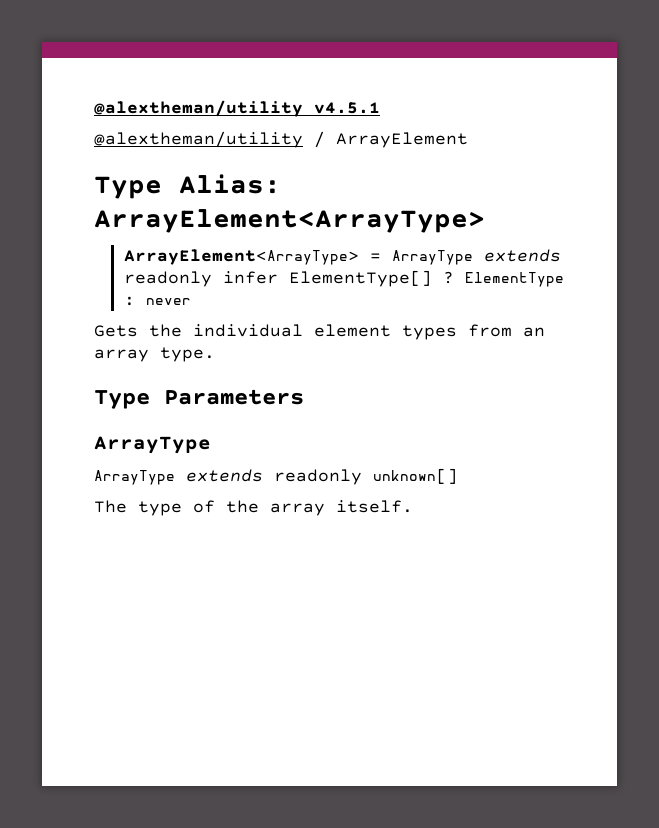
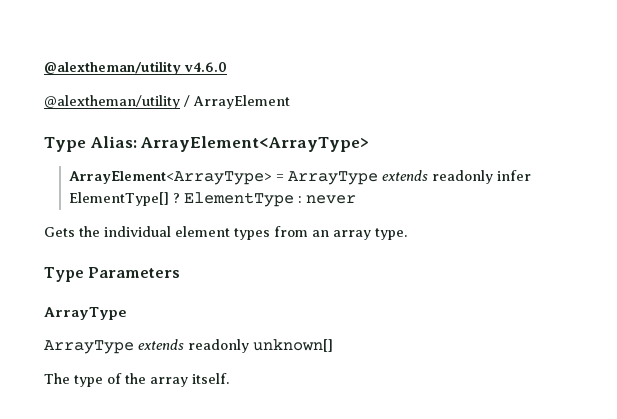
- @alextheman/utility v4.5.1
+ @alextheman/utility v4.6.0

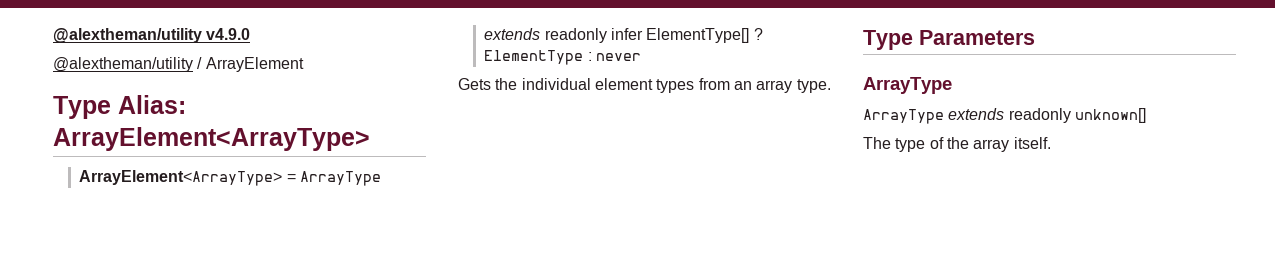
- @alextheman/utility v4.6.0
+ @alextheman/utility v4.9.0

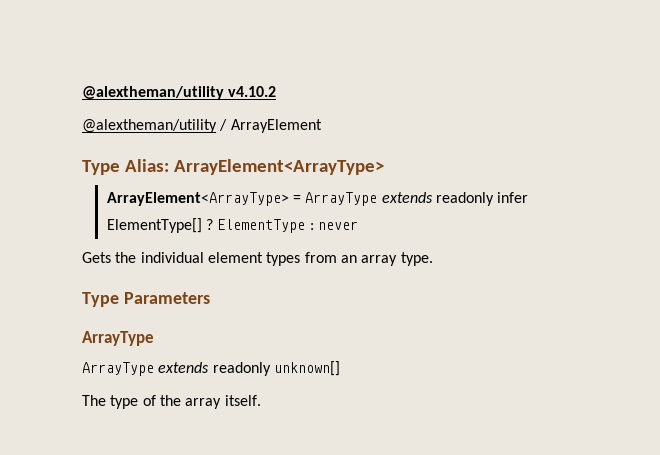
- @alextheman/utility v4.9.0
+ @alextheman/utility v4.10.2

